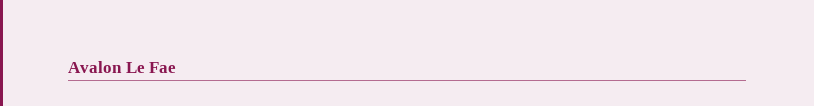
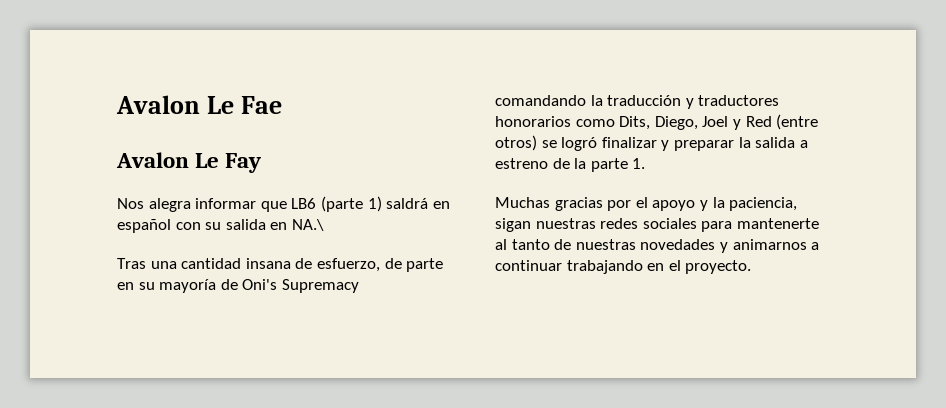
+ Avalon Le Fay
+ Nos alegra informar que LB6 (parte 1) saldrá en español con su salida en NA.\
+ Tras una cantidad insana de esfuerzo, de parte en su mayoría de Oni's Supremacy comandando la traducción y traductores honorarios como Dits, Diego, Joel y Red (entre otros) se logró finalizar y preparar la salida a estreno de la parte 1.
+ Muchas gracias por el apoyo y la paciencia, sigan nuestras redes sociales para mantenerte al tanto de nuestras novedades y animarnos a continuar trabajando en el proyecto.

